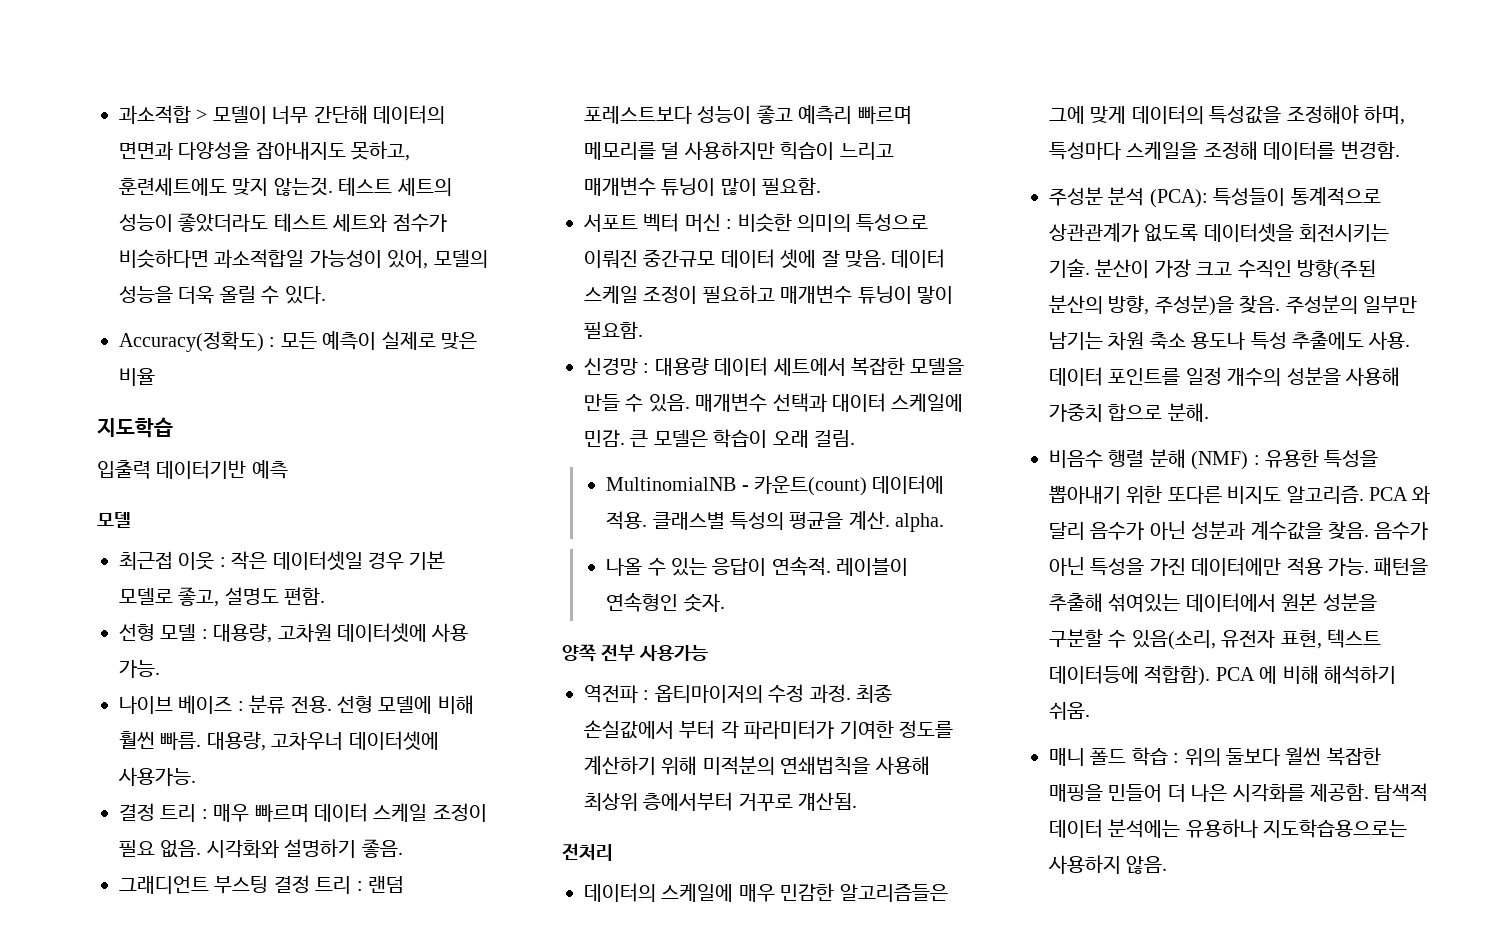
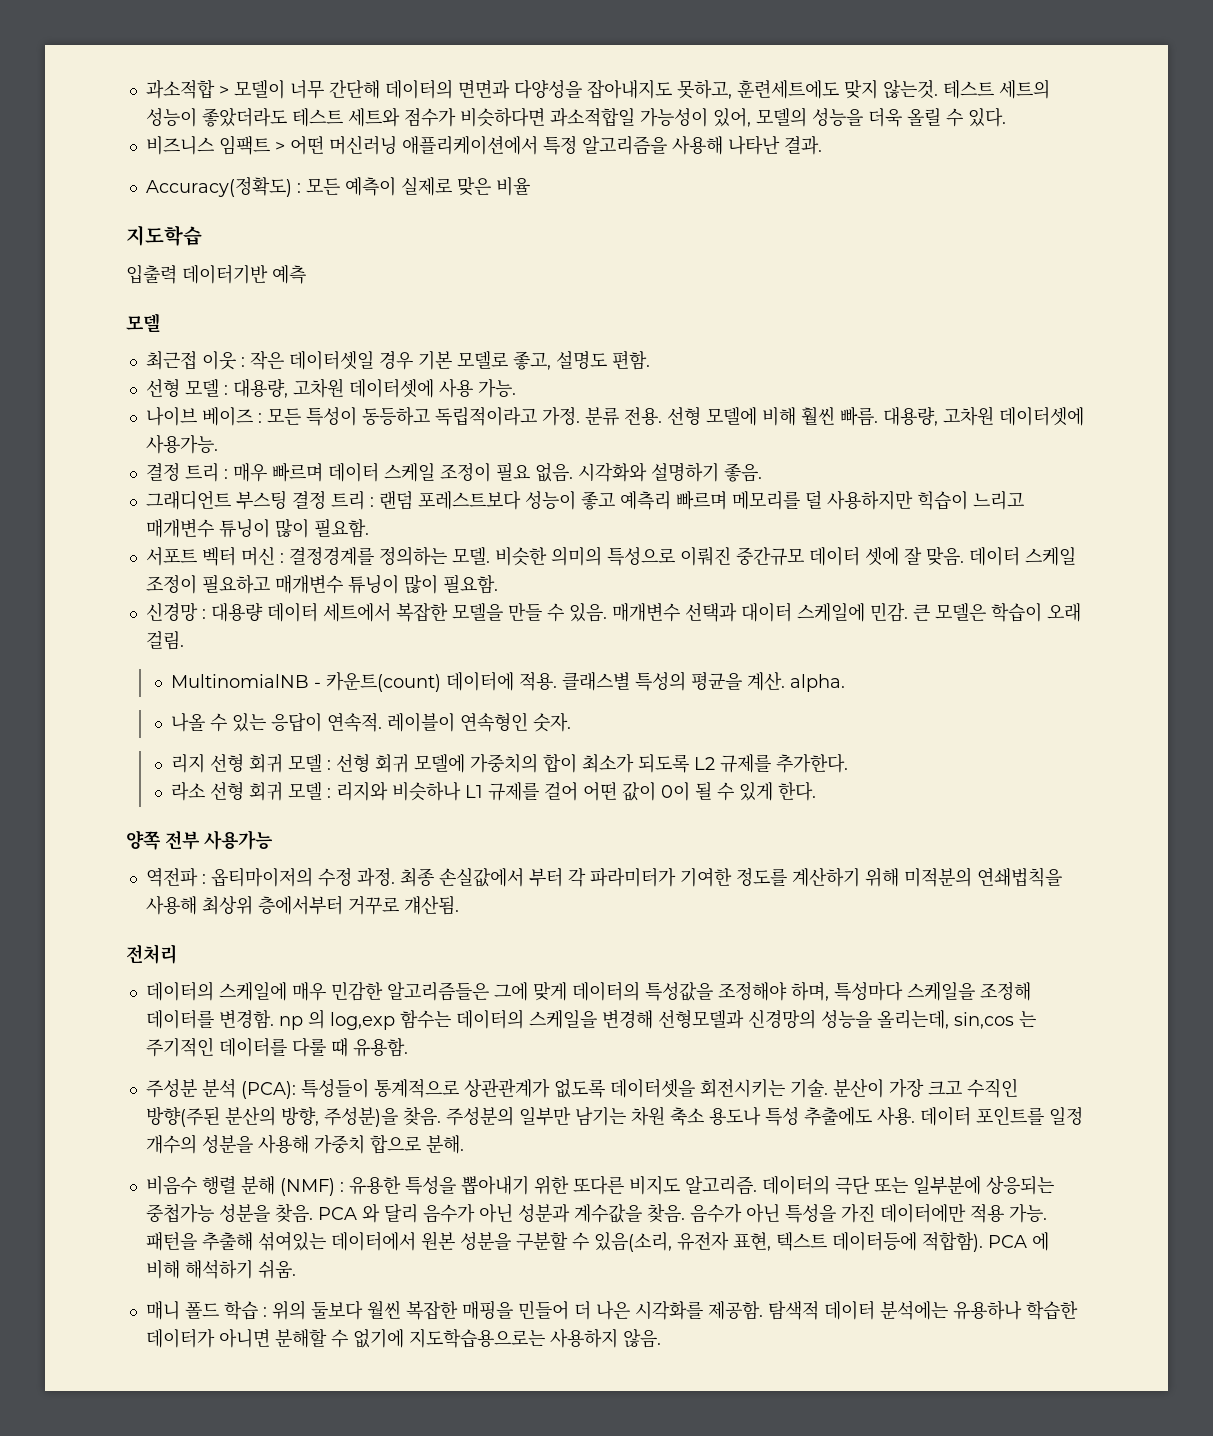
+ 비즈니스 임팩트 > 어떤 머신러닝 애플리케이션에서 특정 알고리즘을 사용해 나타난 결과.
- 나이브 베이즈 : 분류 전용.
+ 나이브 베이즈 : 모든 특성이 동등하고 독립적이라고 가정. 분류 전용.
- 대용량, 고차우너 데이터셋에 사용가능.
+ 대용량, 고차원 데이터셋에 사용가능.
- 서포트 벡터 머신 : 비슷한 의미의 특성으로 이뤄진 중간규모 데이터 셋에 잘 맞음.
+ 서포트 벡터 머신 : 결정경계를 정의하는 모델. 비슷한 의미의 특성으로 이뤄진 중간규모 데이터 셋에 잘 맞음.
- 데이터 스케일 조정이 필요하고 매개변수 튜닝이 맣이 필요함.
+ 데이터 스케일 조정이 필요하고 매개변수 튜닝이 많이 필요함.
+ 리지 선형 회귀 모델 : 선형 회귀 모델에 가중치의 합이 최소가 되도록 L2 규제를 추가한다.
+ 라소 선형 회귀 모델 : 리지와 비슷하나 L1 규제를 걸어 어떤 값이 0이 될 수 있게 한다.
- 데이터의 스케일에 매우 민감한 알고리즘들은 그에 맞게 데이터의 특성값을 조정해야 하며, 특성마다 스케일을 조정해 데이터를 변경함.
+ 데이터의 스케일에 매우 민감한 알고리즘들은 그에 맞게 데이터의 특성값을 조정해야 하며, 특성마다 스케일을 조정해 데이터를 변경함. np 의 log,exp 함수는 데이터의 스케일을 변경해 선형모델과 신경망의 성능을 올리는데, sin,cos 는 주기적인 데이터를 다룰 때 유용함.
+ 데이터의 극단 또는 일부분에 상응되는 중첩가능 성분을 찾음.
- 탐색적 데이터 분석에는 유용하나 지도학습용으로는 사용하지 않음.
+ 탐색적 데이터 분석에는 유용하나 학습한 데이터가 아니면 분해할 수 없기에 지도학습용으로는 사용하지 않음.

